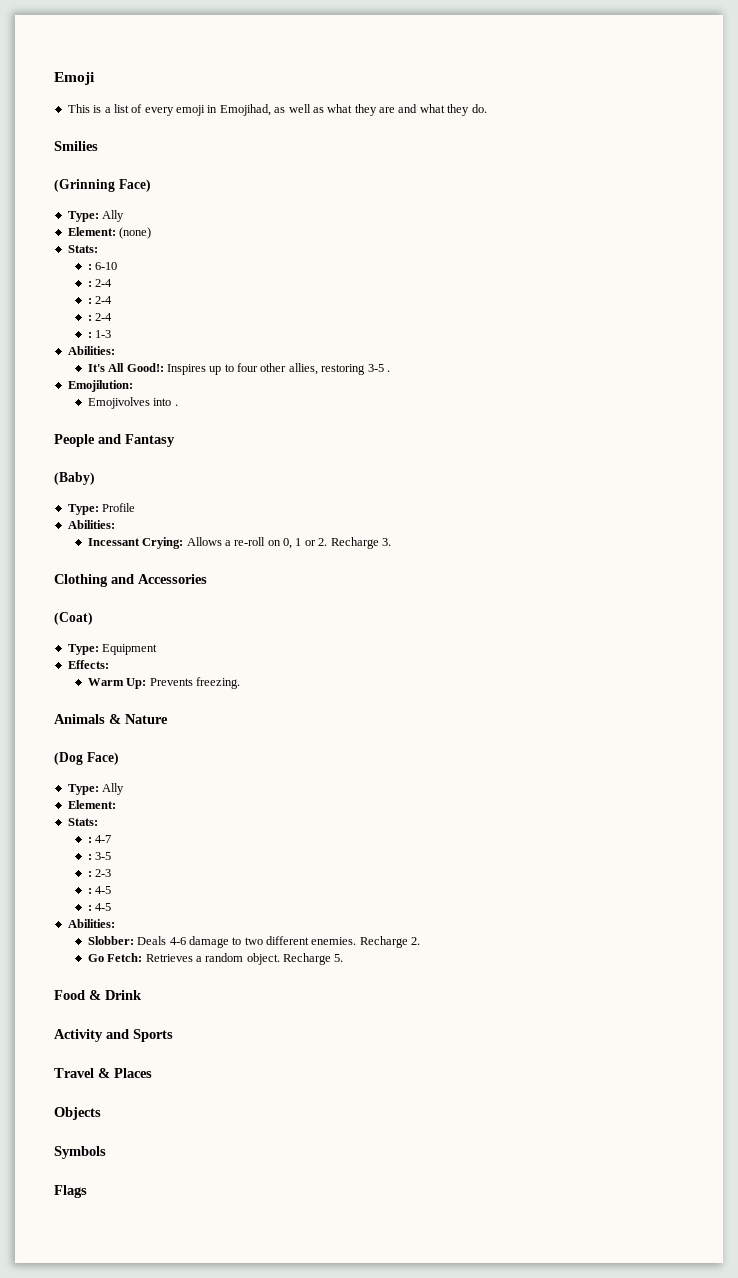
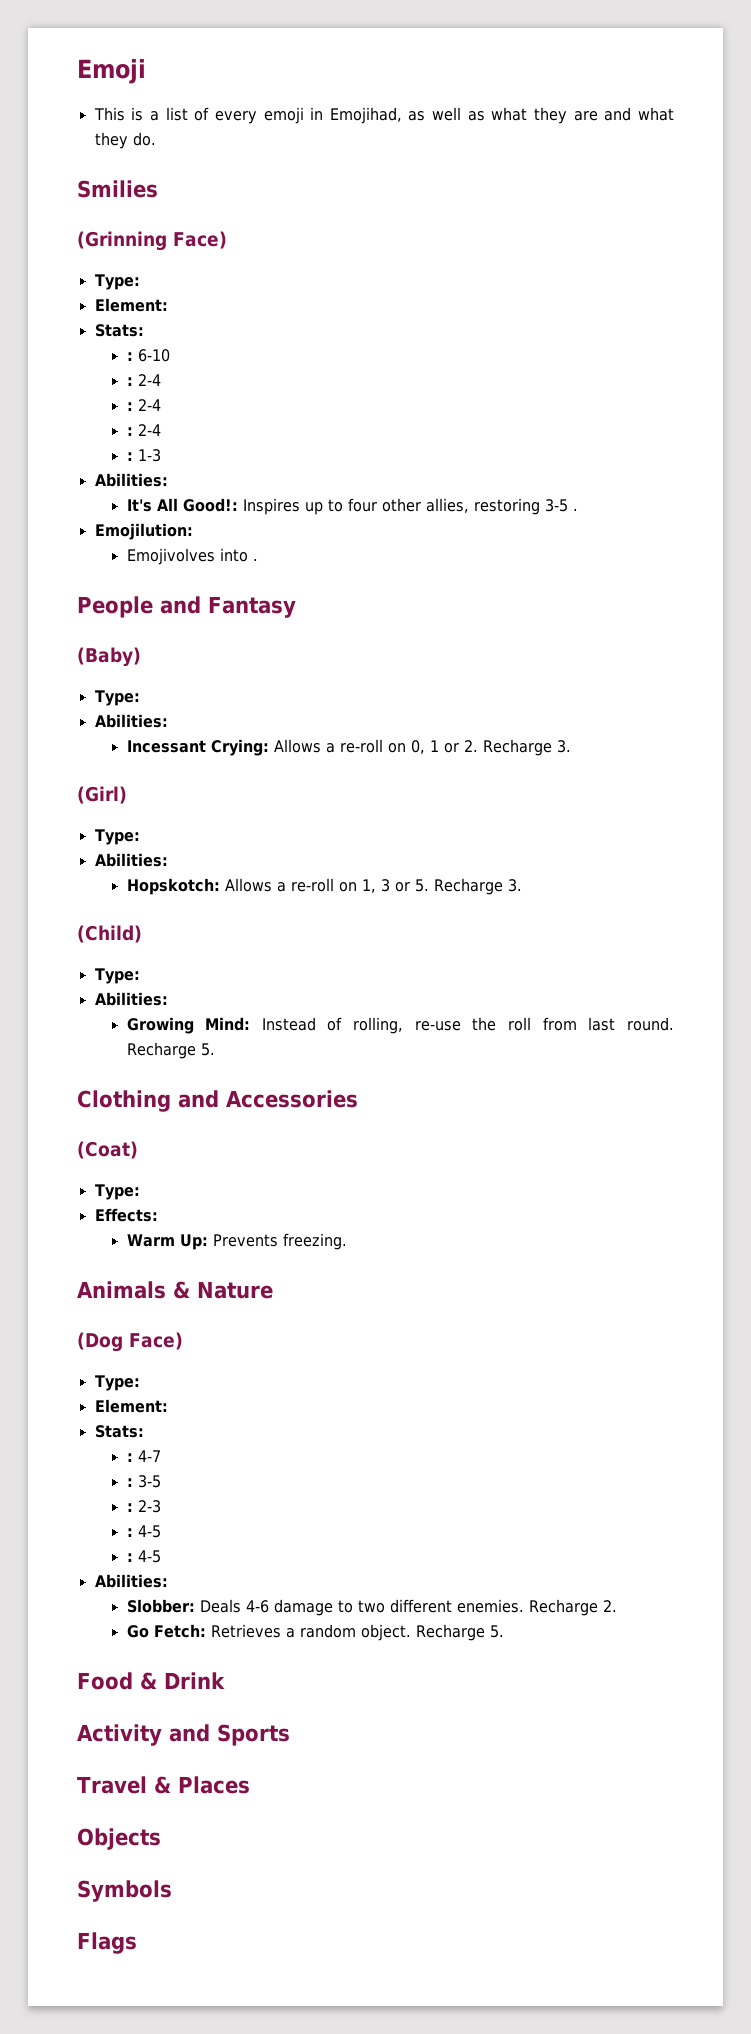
  (Grinning Face)
- Type: Ally
- Element: (none)
+ Type:
+ Element:
  (Baby)
- Type: Profile
+ Type:
+ (Girl)
+ Type:
+ Abilities:
+ Hopskotch: Allows a re-roll on 1, 3 or 5. Recharge 3.
+ (Child)
+ Type:
+ Abilities:
+ Growing Mind: Instead of rolling, re-use the roll from last round. Recharge 5.
  (Coat)
- Type: Equipment
+ Type:
  (Dog Face)
- Type: Ally
+ Type:

